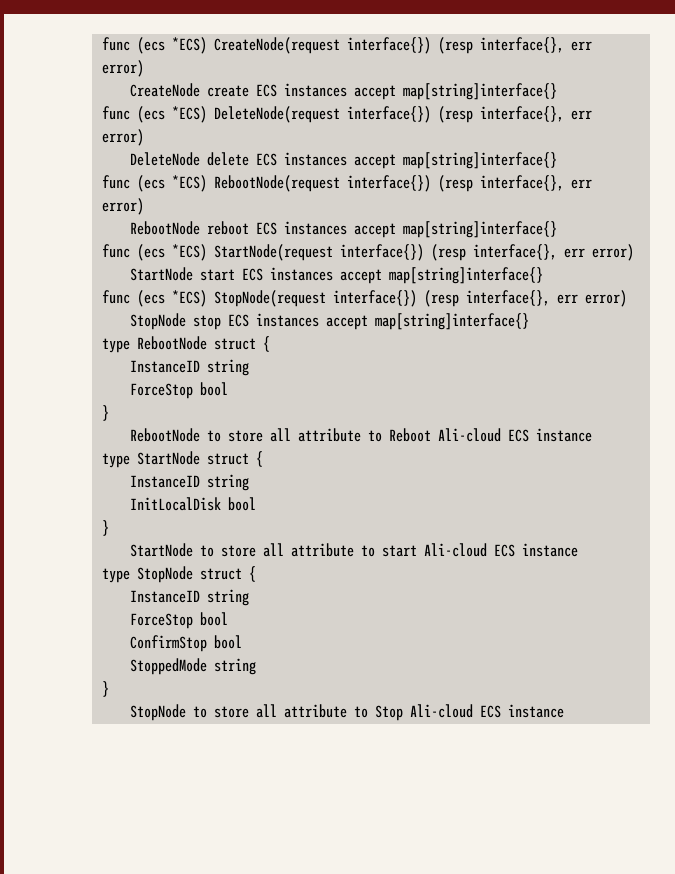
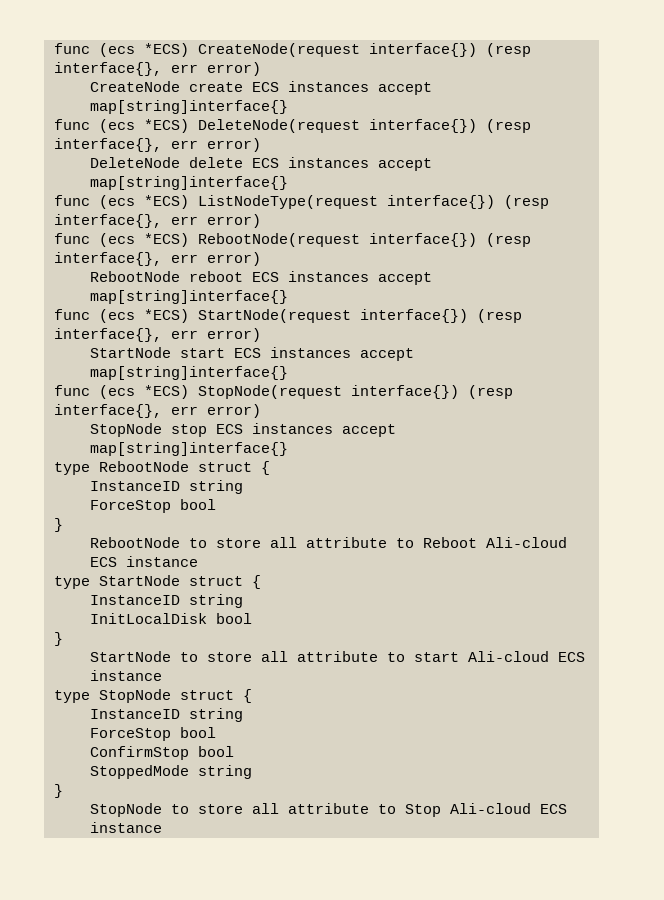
+ func (ecs *ECS) ListNodeType(request interface{}) (resp interface{}, err error)

